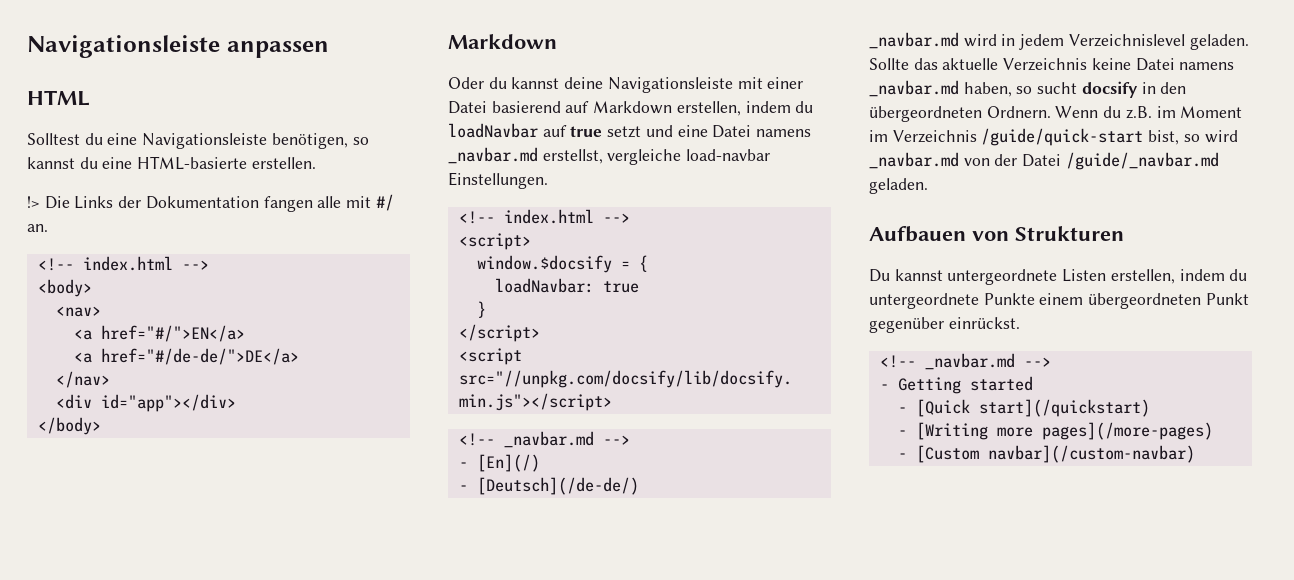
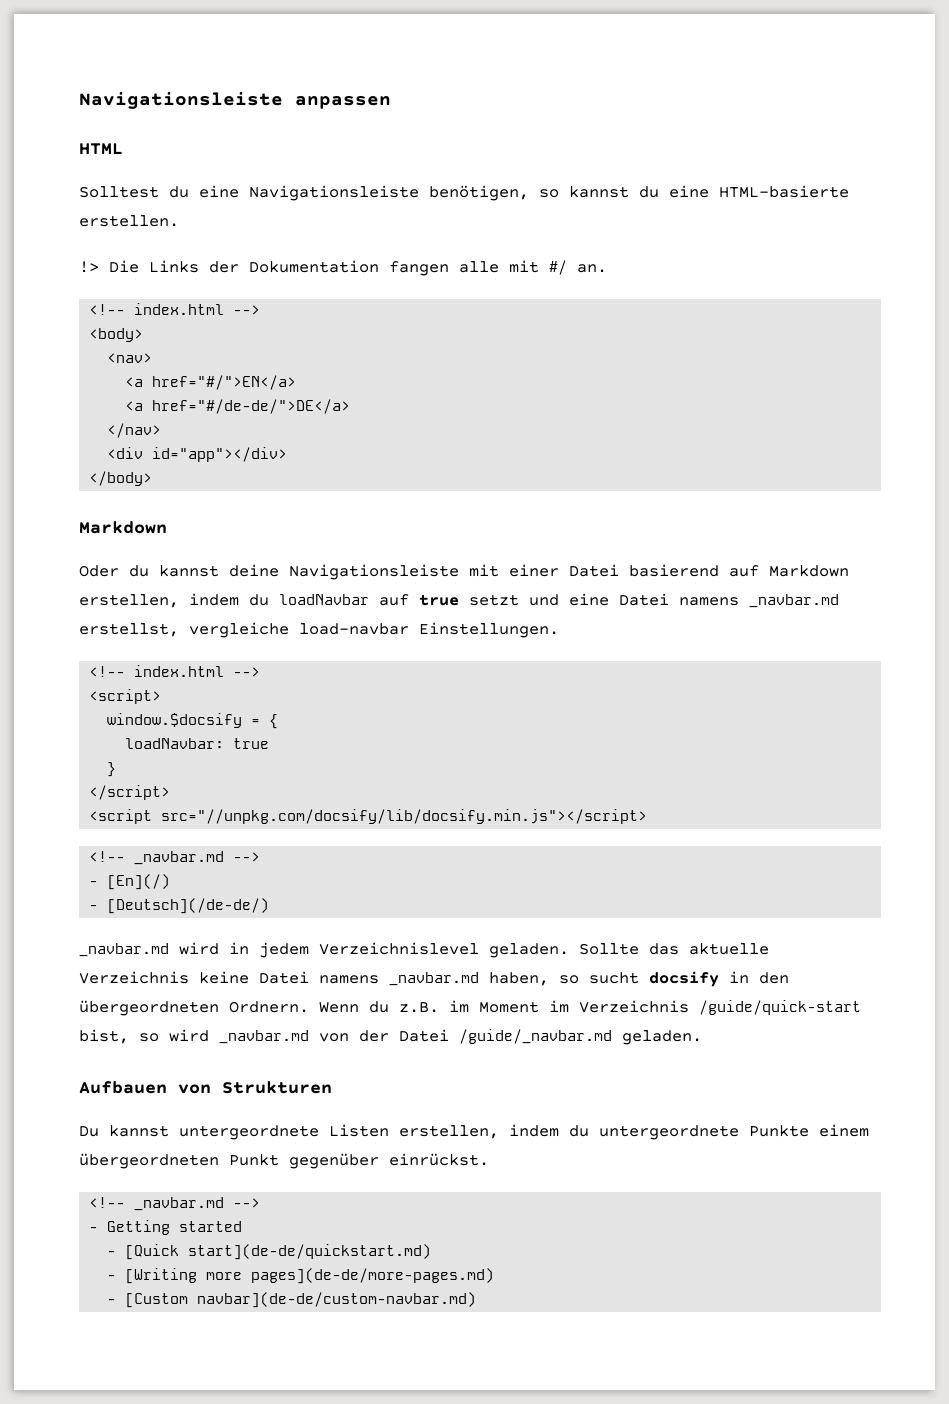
- - [Quick start](/quickstart)
+ - [Quick start](de-de/quickstart.md)
- - [Writing more pages](/more-pages)
+ - [Writing more pages](de-de/more-pages.md)
- - [Custom navbar](/custom-navbar)
+ - [Custom navbar](de-de/custom-navbar.md)

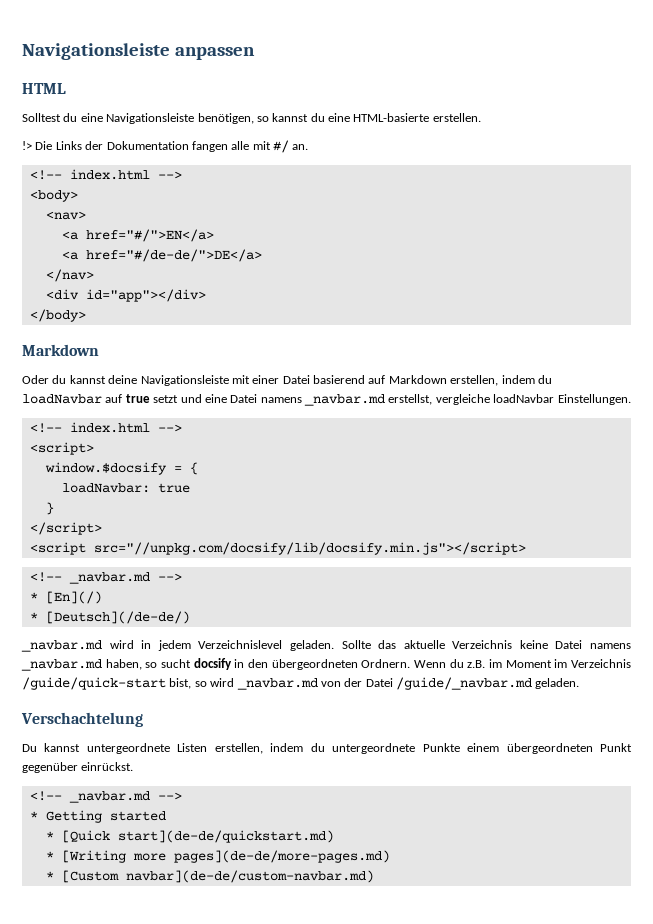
- Oder du kannst deine Navigationsleiste mit einer Datei basierend auf Markdown erstellen, indem du loadNavbar auf true setzt und eine Datei namens _navbar.md erstellst, vergleiche load-navbar Einstellungen.
+ Oder du kannst deine Navigationsleiste mit einer Datei basierend auf Markdown erstellen, indem du loadNavbar auf true setzt und eine Datei namens _navbar.md erstellst, vergleiche loadNavbar Einstellungen.
- - [En](/)
+ * [En](/)
- - [Deutsch](/de-de/)
+ * [Deutsch](/de-de/)
- Aufbauen von Strukturen
+ Verschachtelung
- - Getting started
+ * Getting started
- - [Quick start](de-de/quickstart.md)
+ * [Quick start](de-de/quickstart.md)
- - [Writing more pages](de-de/more-pages.md)
+ * [Writing more pages](de-de/more-pages.md)
- - [Custom navbar](de-de/custom-navbar.md)
+ * [Custom navbar](de-de/custom-navbar.md)

